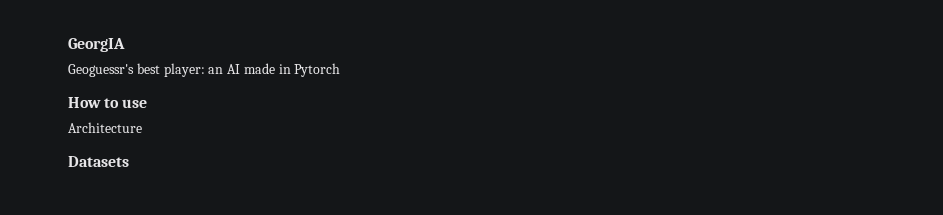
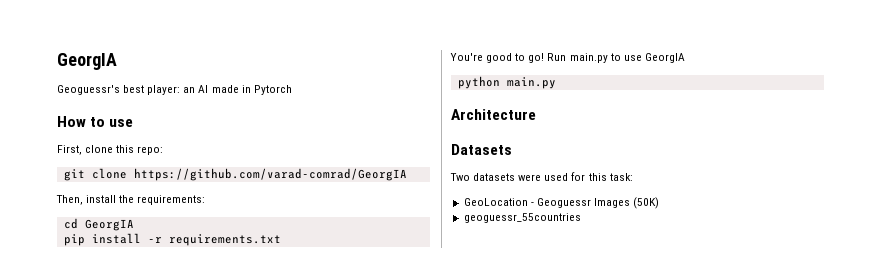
+ First, clone this repo:
+ git clone https://github.com/varad-comrad/GeorgIA
+ Then, install the requirements:
+ cd GeorgIA
+ pip install -r requirements.txt
+ You're good to go! Run main.py to use GeorgIA
+ python main.py
  Architecture
  Datasets
+ Two datasets were used for this task:
+ GeoLocation - Geoguessr Images (50K)
+ geoguessr_55countries

